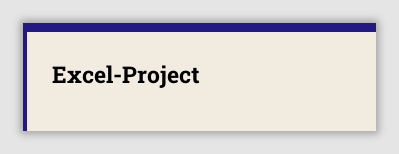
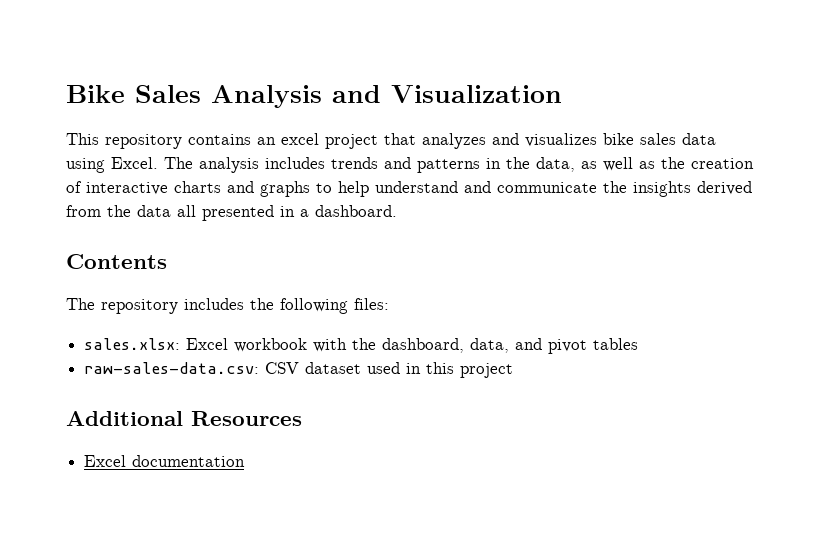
- Excel-Project
+ Bike Sales Analysis and Visualization
+ This repository contains an excel project that analyzes and visualizes bike sales data using Excel. The analysis includes trends and patterns in the data, as well as the creation of interactive charts and graphs to help understand and communicate the insights derived from the data all presented in a dashboard.
+ Contents
+ The repository includes the following files:
+ sales.xlsx: Excel workbook with the dashboard, data, and pivot tables
+ raw-sales-data.csv: CSV dataset used in this project
+ Additional Resources
+ Excel documentation

